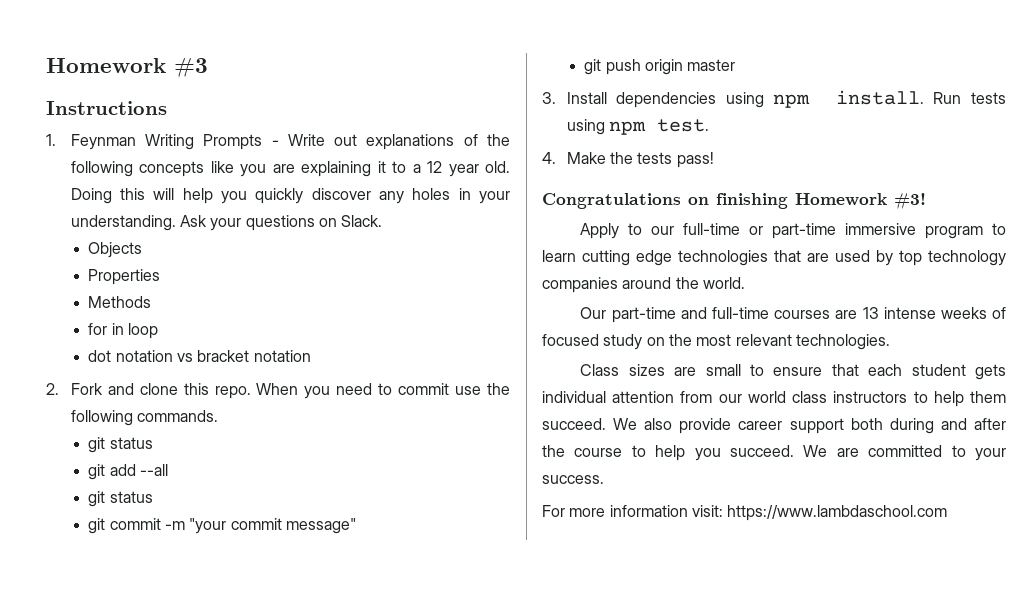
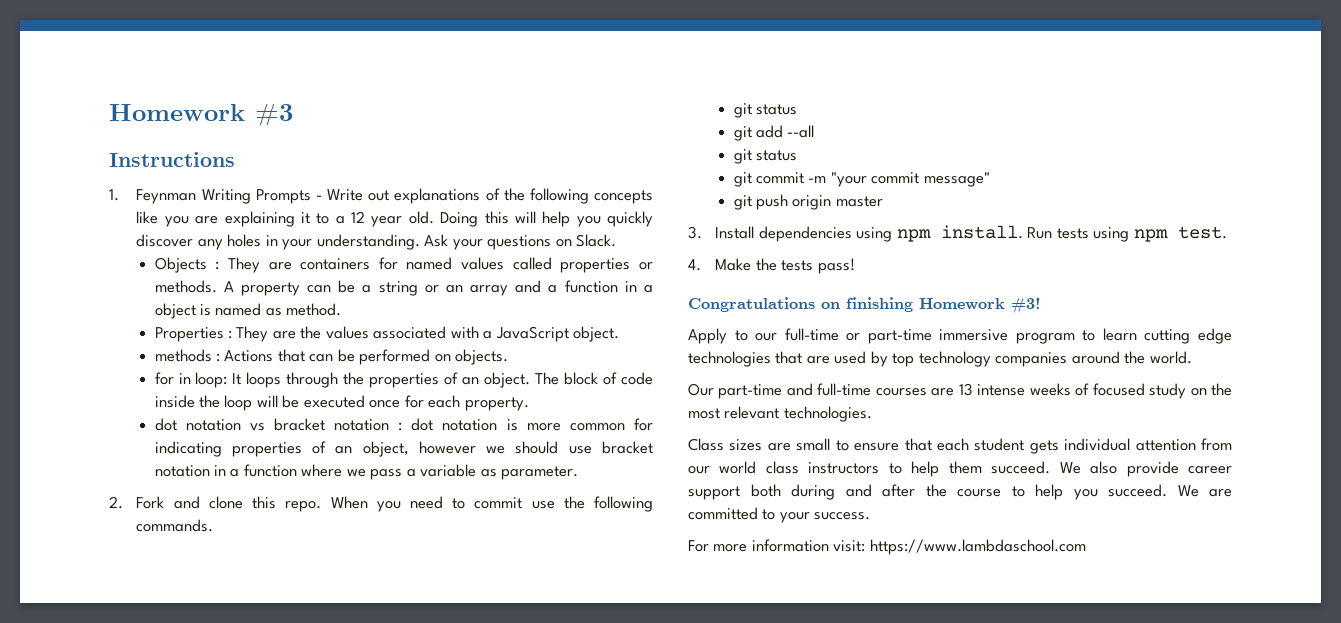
- Objects
- Properties
- Methods
- for in loop
+ Objects : They are containers for named values called properties or methods. A property can be a string or an array and a function in a object is named as method.
+ Properties : They are the values associated with a JavaScript object.
+ methods : Actions that can be performed on objects.
+ for in loop: It loops through the properties of an object. The block of code inside the loop will be executed once for each property.
- dot notation vs bracket notation
+ dot notation vs bracket notation : dot notation is more common for indicating properties of an object, however we should use bracket notation in a function where we pass a variable as parameter.

